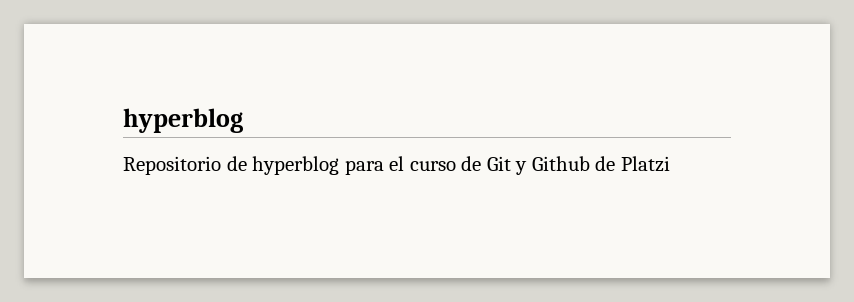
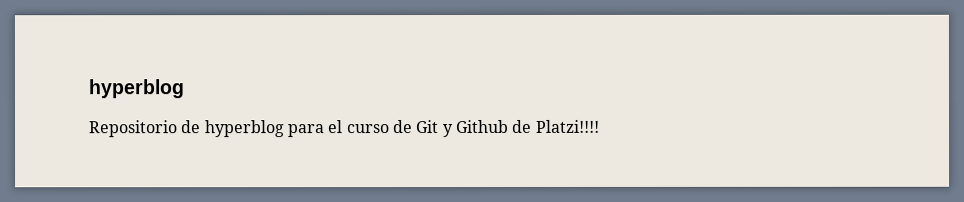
- Repositorio de hyperblog para el curso de Git y Github de Platzi
+ Repositorio de hyperblog para el curso de Git y Github de Platzi!!!!

